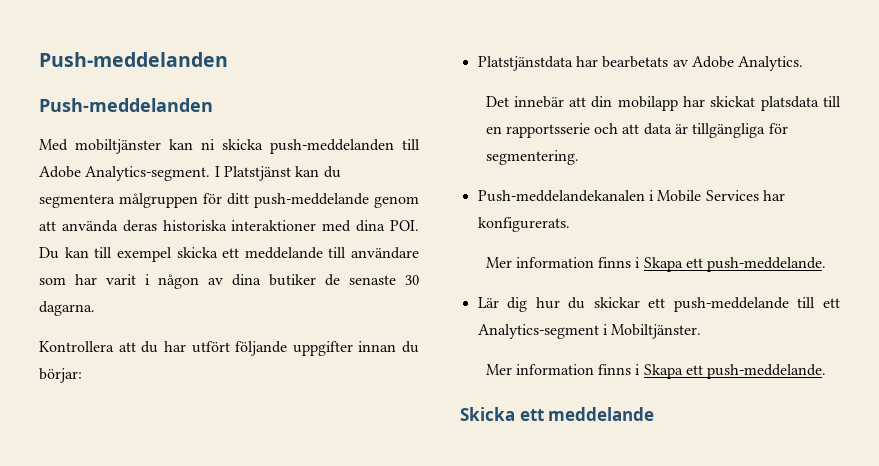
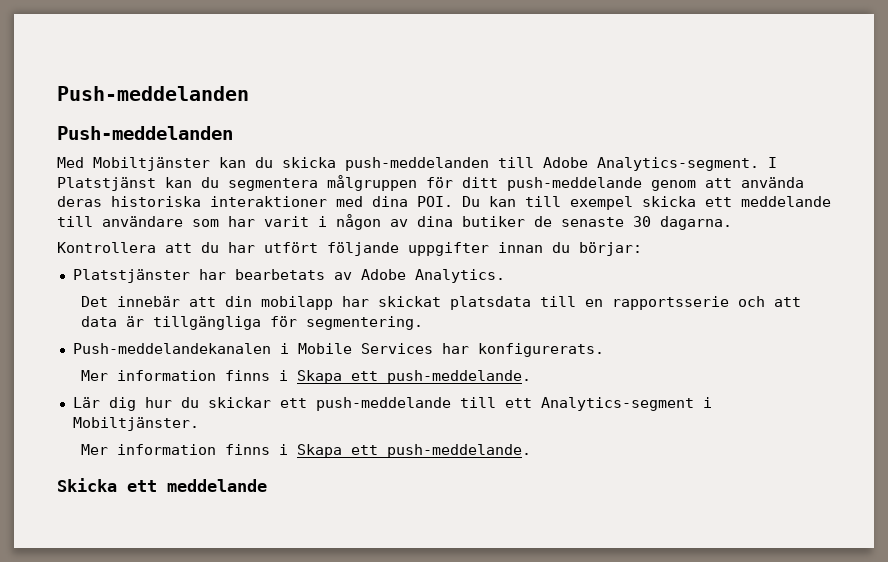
- Med mobiltjänster kan ni skicka push-meddelanden till Adobe Analytics-segment.
+ Med Mobiltjänster kan du skicka push-meddelanden till Adobe Analytics-segment.
- Platstjänstdata har bearbetats av Adobe Analytics.
+ Platstjänster har bearbetats av Adobe Analytics.

